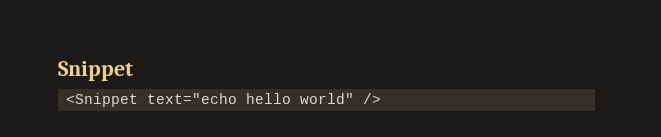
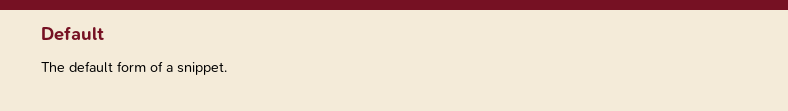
- Snippet
- <Snippet text="echo hello world" />
+ Default
+ The default form of a snippet.

